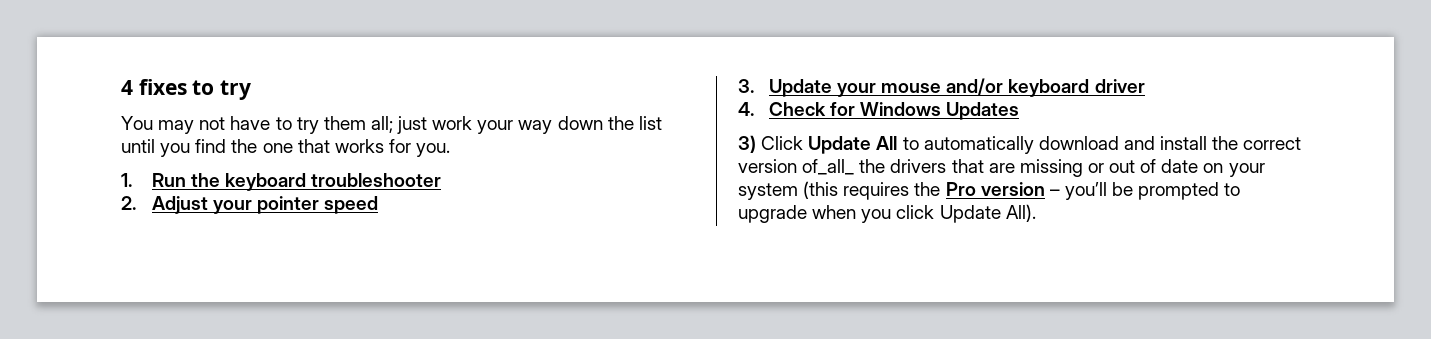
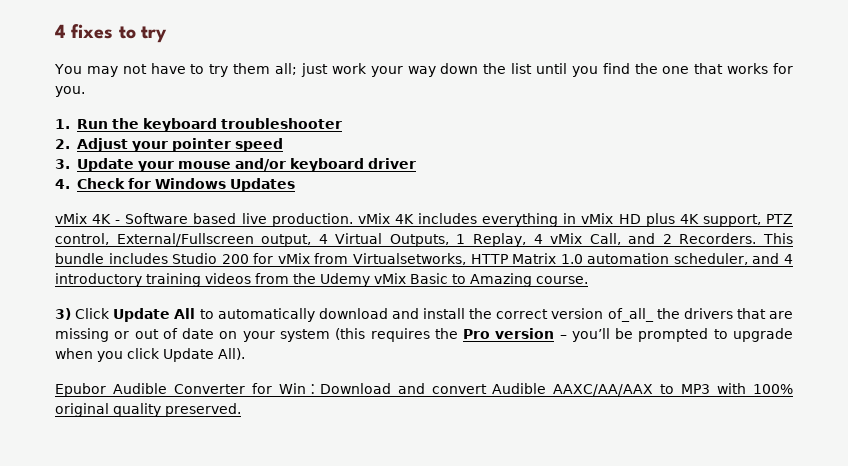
+ vMix 4K - Software based live production. vMix 4K includes everything in vMix HD plus 4K support, PTZ control, External/Fullscreen output, 4 Virtual Outputs, 1 Replay, 4 vMix Call, and 2 Recorders. This bundle includes Studio 200 for vMix from Virtualsetworks, HTTP Matrix 1.0 automation scheduler, and 4 introductory training videos from the Udemy vMix Basic to Amazing course.
+ Epubor Audible Converter for Win：Download and convert Audible AAXC/AA/AAX to MP3 with 100% original quality preserved.

